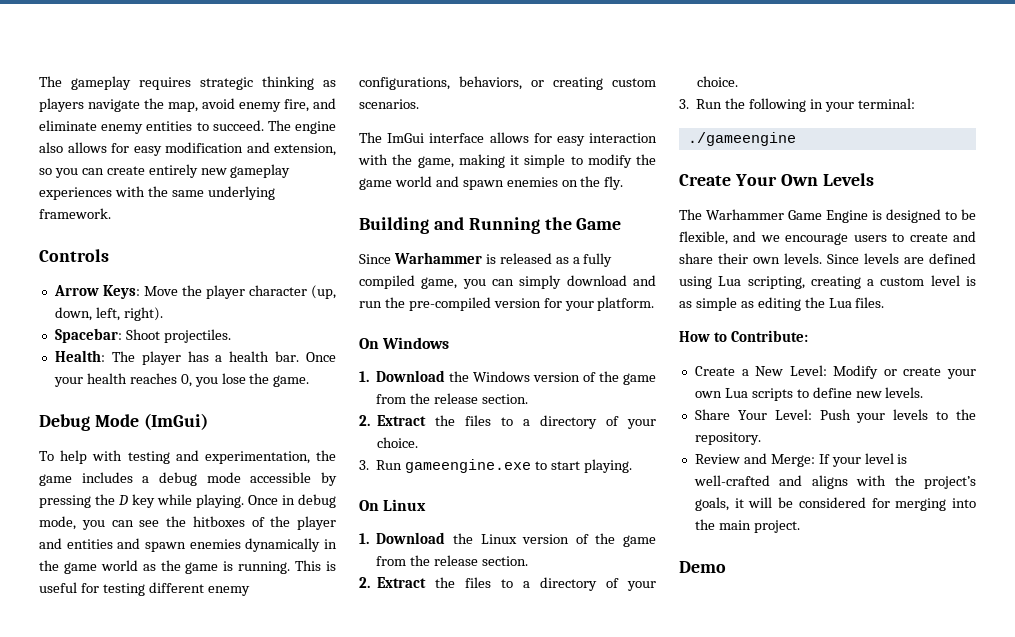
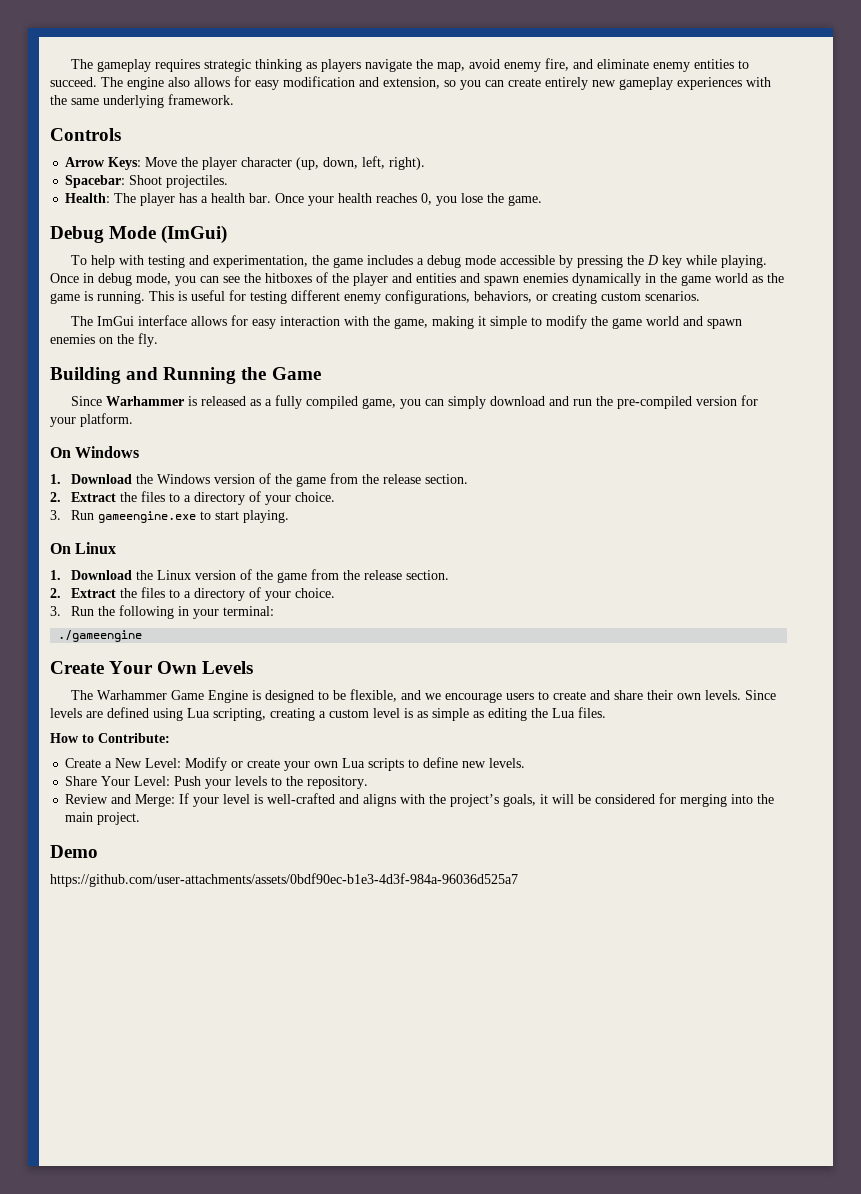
+ https://github.com/user-attachments/assets/0bdf90ec-b1e3-4d3f-984a-96036d525a7

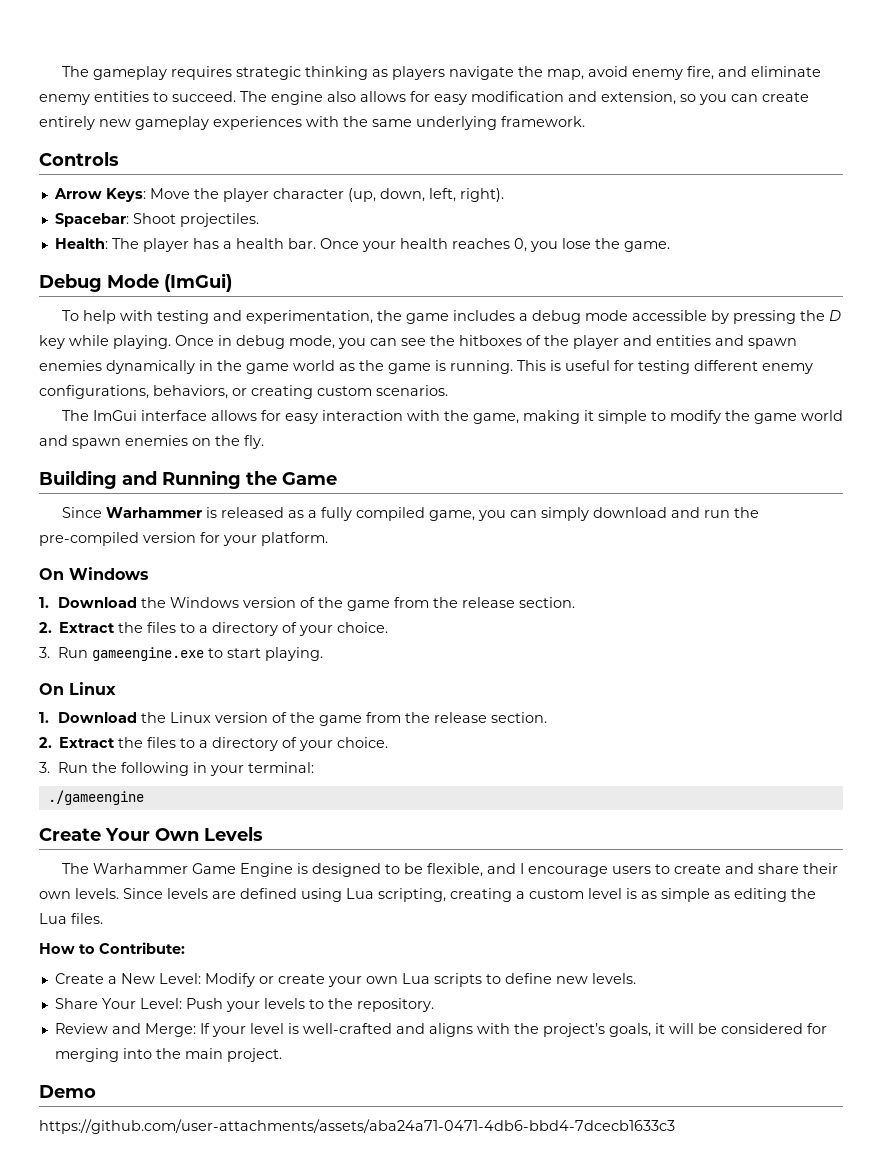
- The Warhammer Game Engine is designed to be flexible, and we encourage users to create and share their own levels.
+ The Warhammer Game Engine is designed to be flexible, and I encourage users to create and share their own levels.
- https://github.com/user-attachments/assets/0bdf90ec-b1e3-4d3f-984a-96036d525a7
+ https://github.com/user-attachments/assets/aba24a71-0471-4db6-bbd4-7dcecb1633c3

